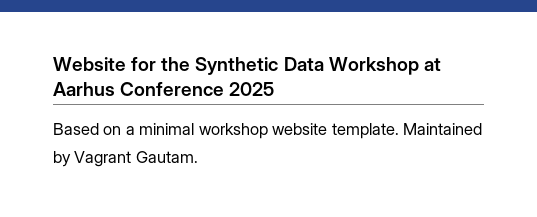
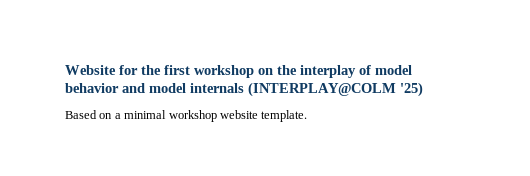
- Website for the Synthetic Data Workshop at Aarhus Conference 2025
+ Website for the first workshop on the interplay of model behavior and model internals (INTERPLAY@COLM '25)
- Maintained by Vagrant Gautam.

